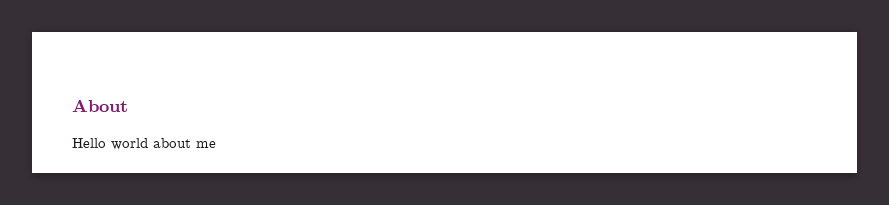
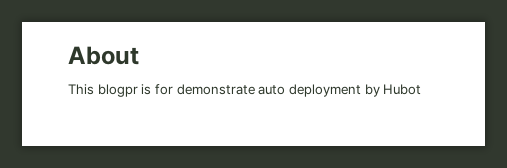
- Hello world about me
+ This blogpr is for demonstrate auto deployment by Hubot

